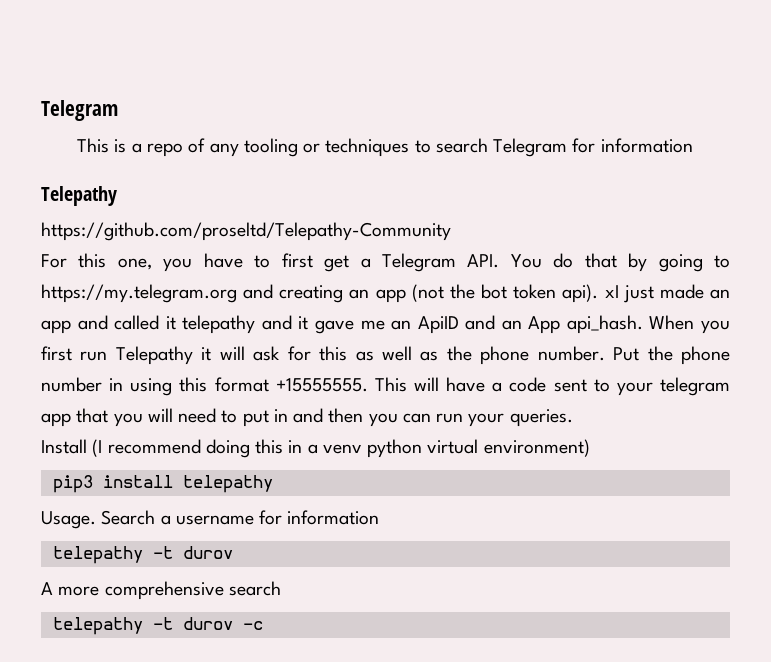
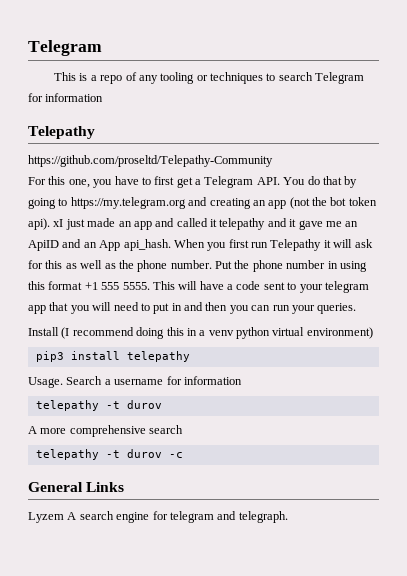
- Put the phone number in using this format +15555555.
+ Put the phone number in using this format +1 555 5555.
+ General Links
+ Lyzem A search engine for telegram and telegraph.

